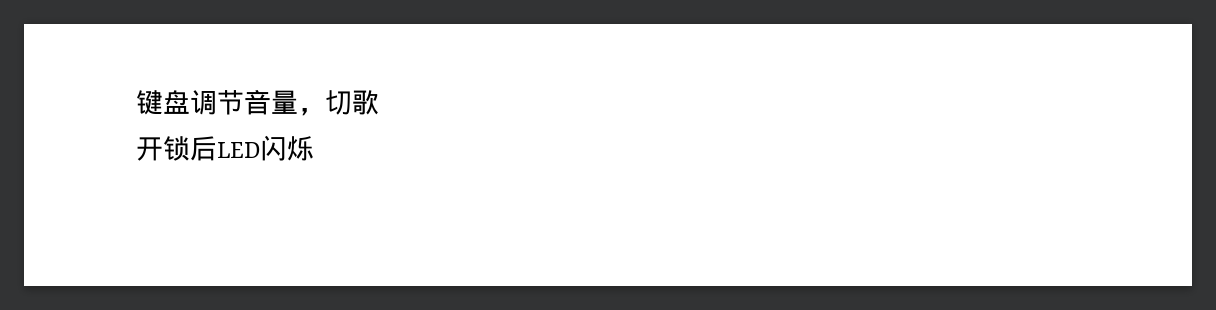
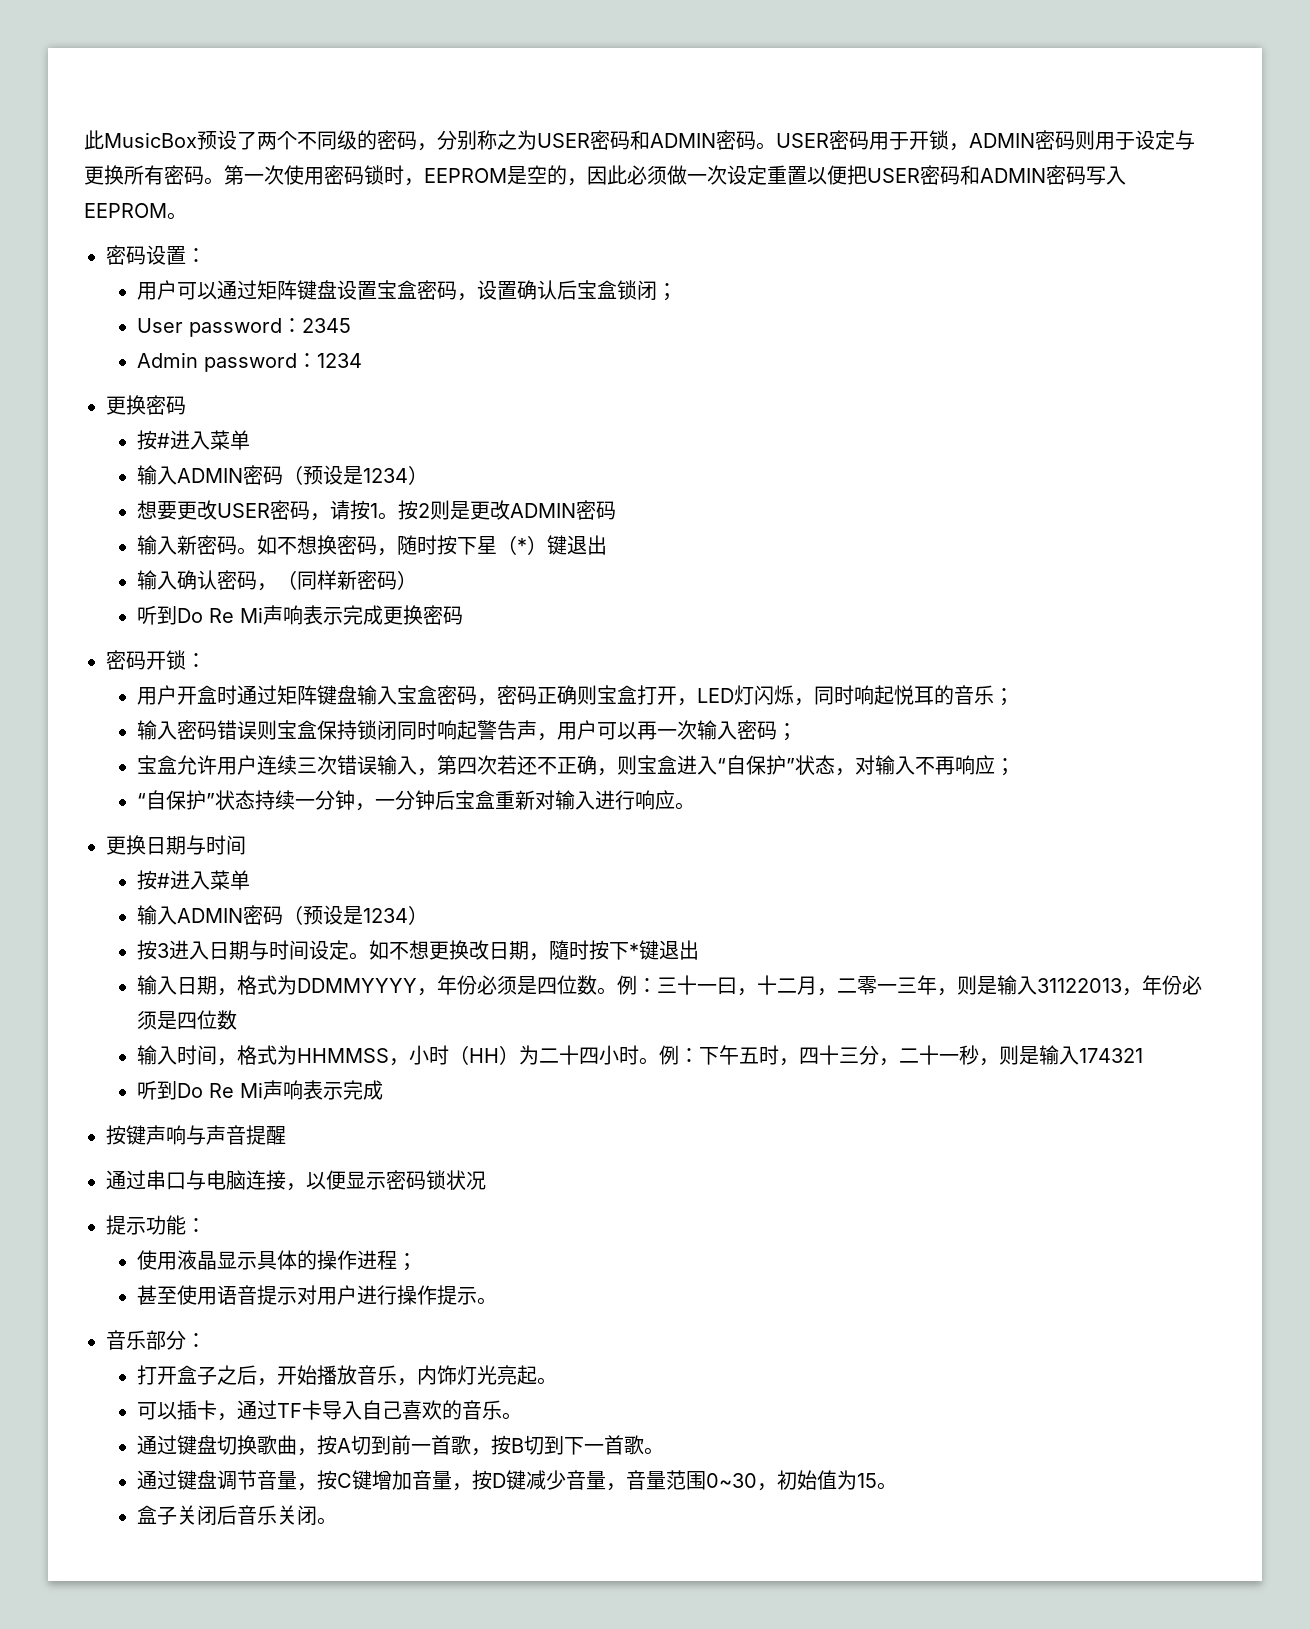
- 键盘调节音量，切歌
- 开锁后LED闪烁
+ 此MusicBox预设了两个不同级的密码，分别称之为USER密码和ADMIN密码。USER密码用于开锁，ADMIN密码则用于设定与更换所有密码。第一次使用密码锁时，EEPROM是空的，因此必须做一次设定重置以便把USER密码和ADMIN密码写入EEPROM。
+ 密码设置：
+ 用户可以通过矩阵键盘设置宝盒密码，设置确认后宝盒锁闭；
+ User password：2345
+ Admin password：1234
+ 更换密码
+ 按#进入菜单
+ 输入ADMIN密码（预设是1234）
+ 想要更改USER密码，请按1。按2则是更改ADMIN密码
+ 输入新密码。如不想换密码，随时按下星（*）键退出
+ 输入确认密码，（同样新密码）
+ 听到Do Re Mi声响表示完成更换密码
+ 密码开锁：
+ 用户开盒时通过矩阵键盘输入宝盒密码，密码正确则宝盒打开，LED灯闪烁，同时响起悦耳的音乐；
+ 输入密码错误则宝盒保持锁闭同时响起警告声，用户可以再一次输入密码；
+ 宝盒允许用户连续三次错误输入，第四次若还不正确，则宝盒进入“自保护”状态，对输入不再响应；
+ “自保护”状态持续一分钟，一分钟后宝盒重新对输入进行响应。
+ 更换日期与时间
+ 按#进入菜单
+ 输入ADMIN密码（预设是1234）
+ 按3进入日期与时间设定。如不想更换改日期，隨时按下*键退出
+ 输入日期，格式为DDMMYYYY，年份必须是四位数。例：三十一曰，十二月，二零一三年，则是输入31122013，年份必须是四位数
+ 输入时间，格式为HHMMSS，小时（HH）为二十四小时。例：下午五时，四十三分，二十一秒，则是输入174321
+ 听到Do Re Mi声响表示完成
+ 按键声响与声音提醒
+ 通过串口与电脑连接，以便显示密码锁状况
+ 提示功能：
+ 使用液晶显示具体的操作进程；
+ 甚至使用语音提示对用户进行操作提示。
+ 音乐部分：
+ 打开盒子之后，开始播放音乐，内饰灯光亮起。
+ 可以插卡，通过TF卡导入自己喜欢的音乐。
+ 通过键盘切换歌曲，按A切到前一首歌，按B切到下一首歌。
+ 通过键盘调节音量，按C键增加音量，按D键减少音量，音量范围0~30，初始值为15。
+ 盒子关闭后音乐关闭。

